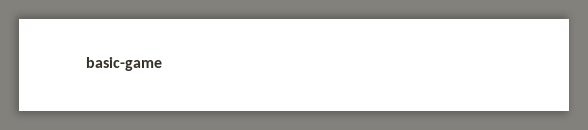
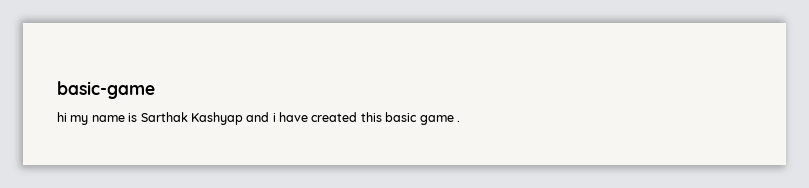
+ hi my name is Sarthak Kashyap and i have created this basic game .

